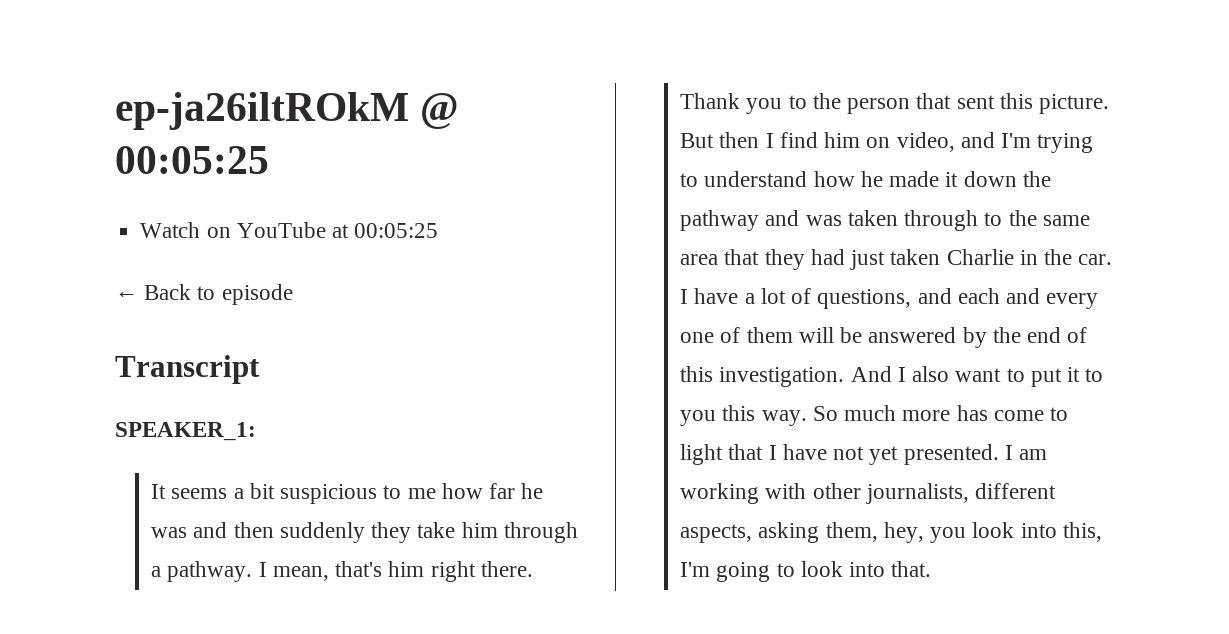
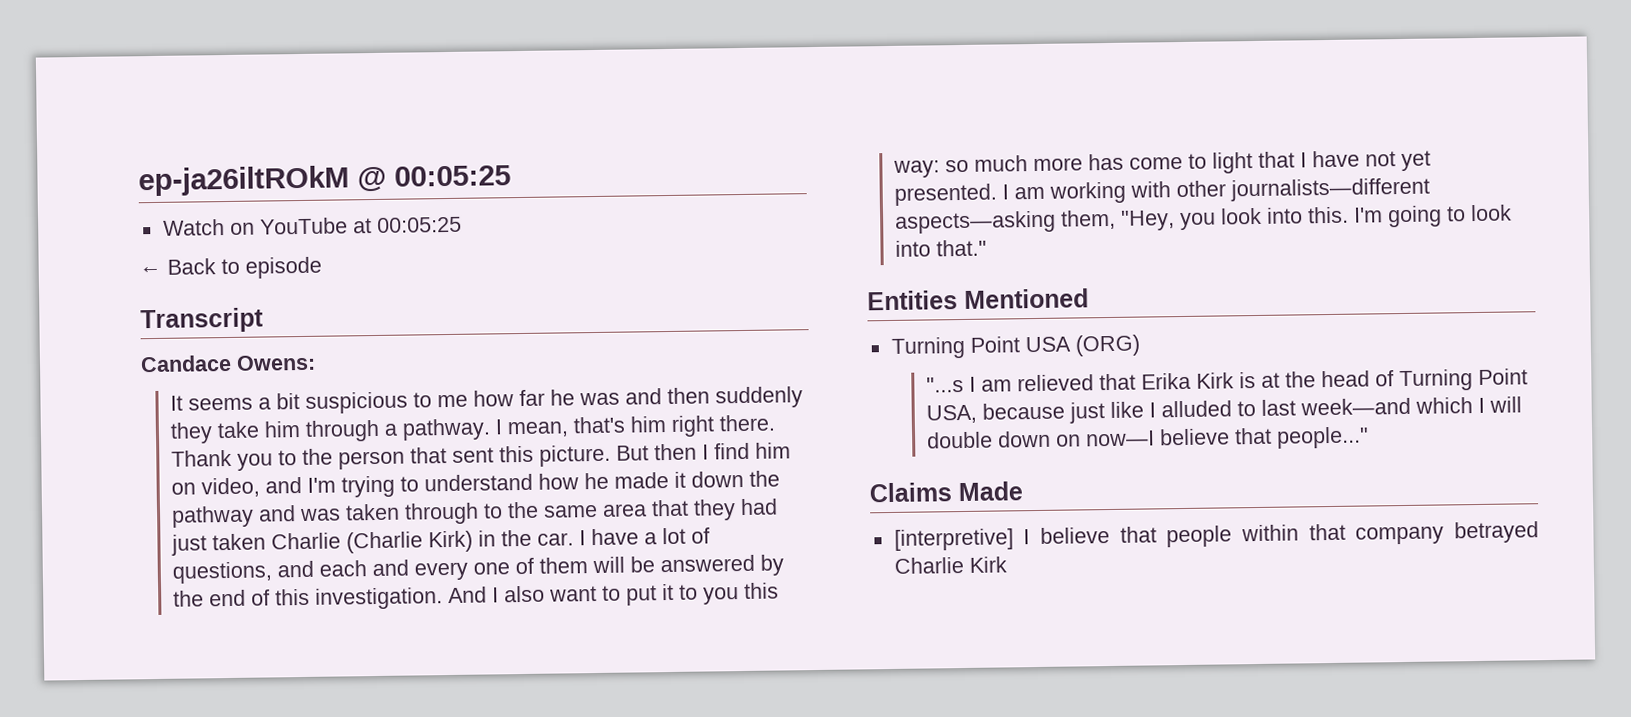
- SPEAKER_1:
+ Candace Owens:
- But then I find him on video, and I'm trying to understand how he made it down the pathway and was taken through to the same area that they had just taken Charlie in the car.
+ But then I find him on video, and I'm trying to understand how he made it down the pathway and was taken through to the same area that they had just taken Charlie (Charlie Kirk) in the car.
- And I also want to put it to you this way. So much more has come to light that I have not yet presented.
+ And I also want to put it to you this way: so much more has come to light that I have not yet presented.
- I am working with other journalists, different aspects, asking them, hey, you look into this, I'm going to look into that.
+ I am working with other journalists—different aspects—asking them, "Hey, you look into this. I'm going to look into that."
+ Entities Mentioned
+ Turning Point USA (ORG)
+ "...s I am relieved that Erika Kirk is at the head of Turning Point USA, because just like I alluded to last week—and which I will double down on now—I believe that people..."
+ Claims Made
+ [interpretive] I believe that people within that company betrayed Charlie Kirk

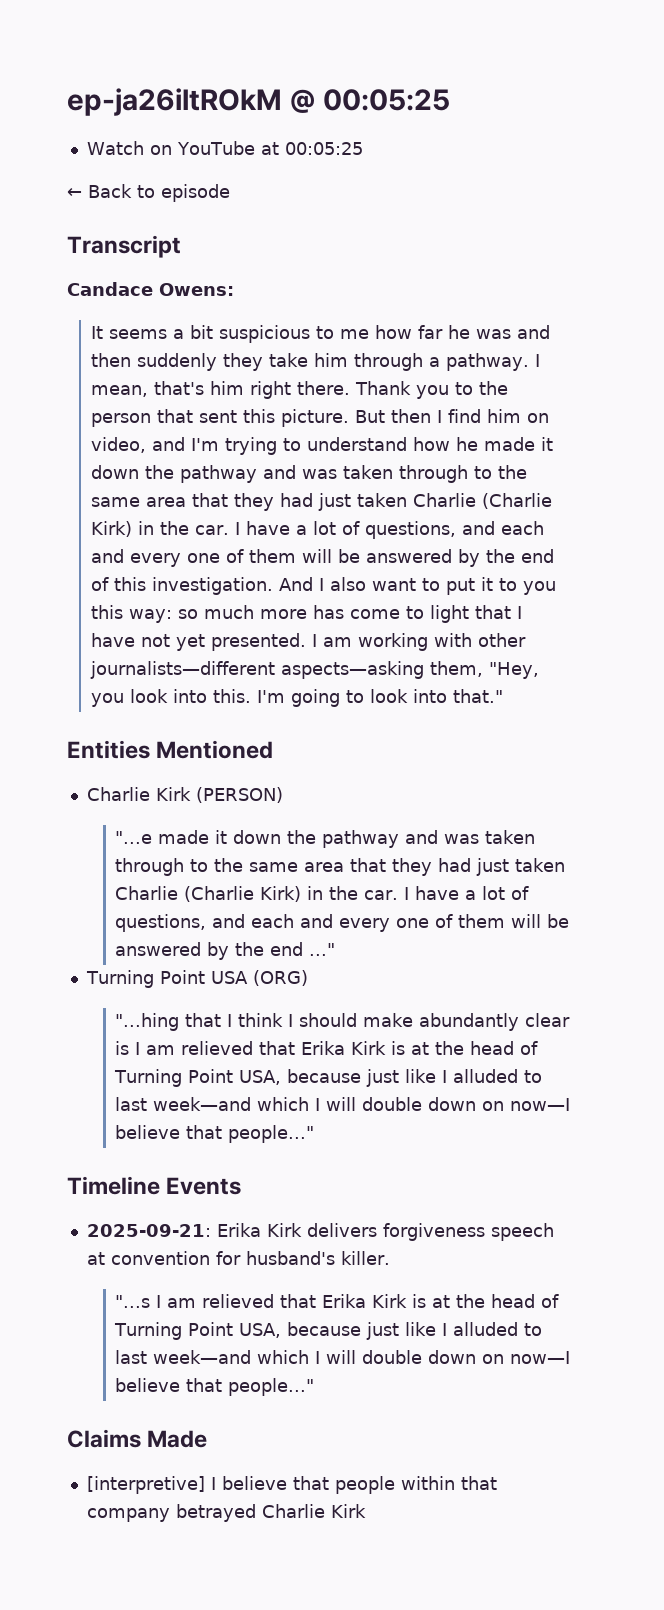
+ Charlie Kirk (PERSON)
+ "...e made it down the pathway and was taken through to the same area that they had just taken Charlie (Charlie Kirk) in the car. I have a lot of questions, and each and every one of them will be answered by the end ..."
  Turning Point USA (ORG)
+ "...hing that I think I should make abundantly clear is I am relieved that Erika Kirk is at the head of Turning Point USA, because just like I alluded to last week—and which I will double down on now—I believe that people..."
+ Timeline Events
+ 2025-09-21: Erika Kirk delivers forgiveness speech at convention for husband's killer.

